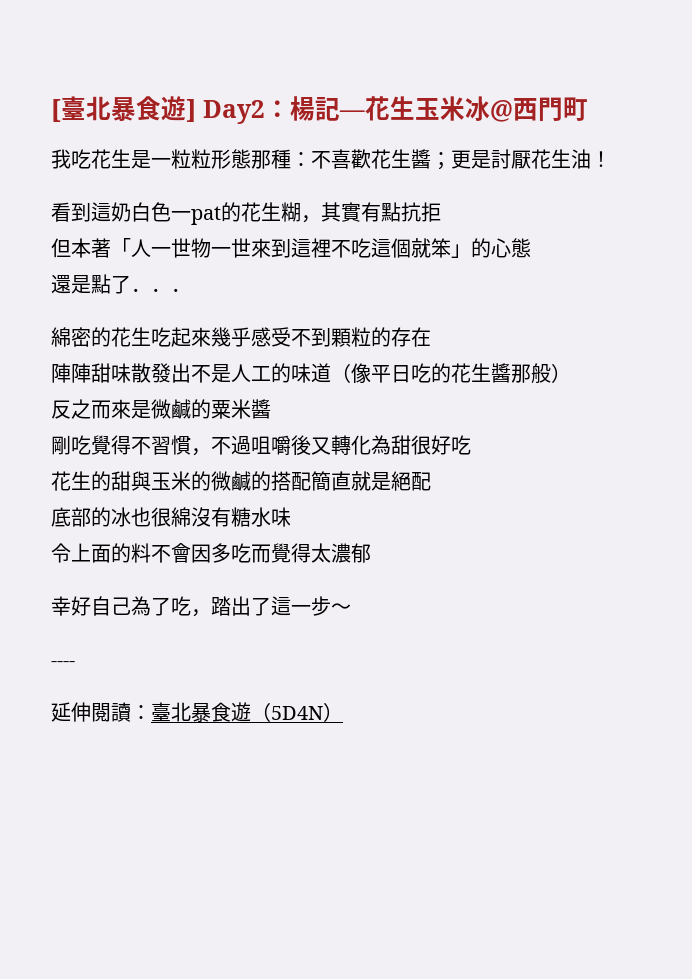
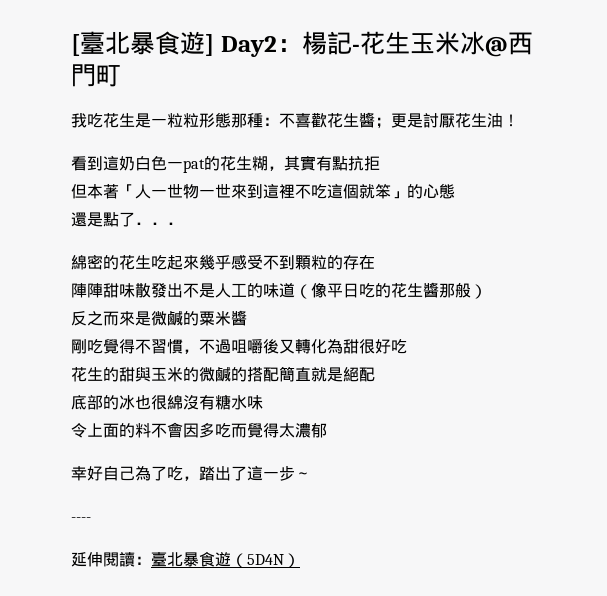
- [臺北暴食遊] Day2：楊記—花生玉米冰@西門町
+ [臺北暴食遊] Day2：楊記-花生玉米冰@西門町

